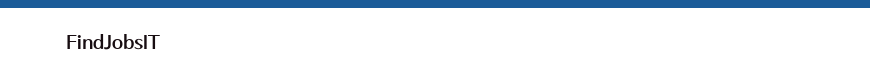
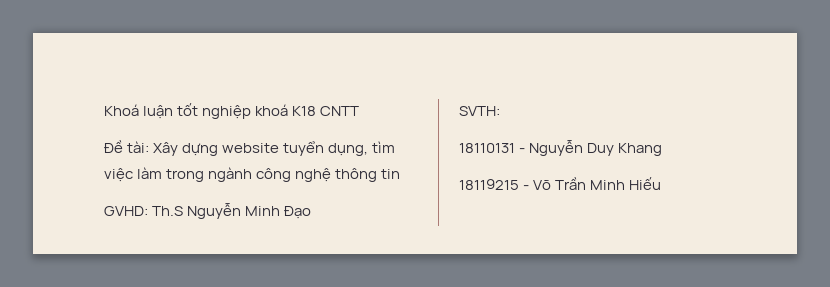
- FindJobsIT
+ Khoá luận tốt nghiệp khoá K18 CNTT
+ Đề tài: Xây dựng website tuyển dụng, tìm việc làm trong ngành công nghệ thông tin
+ GVHD: Th.S Nguyễn Minh Đạo
+ SVTH:
+ 18110131 - Nguyễn Duy Khang
+ 18119215 - Võ Trần Minh Hiếu

